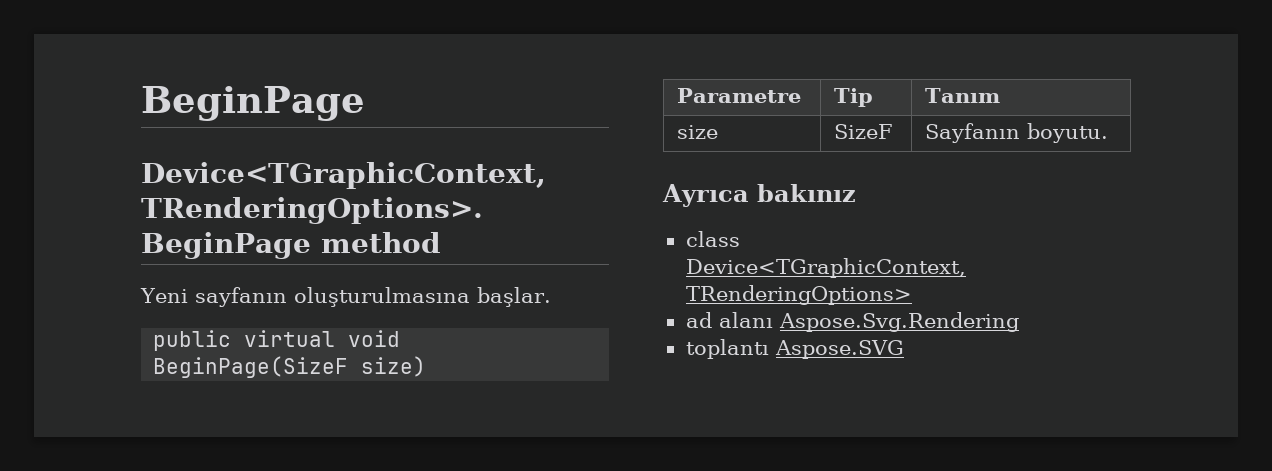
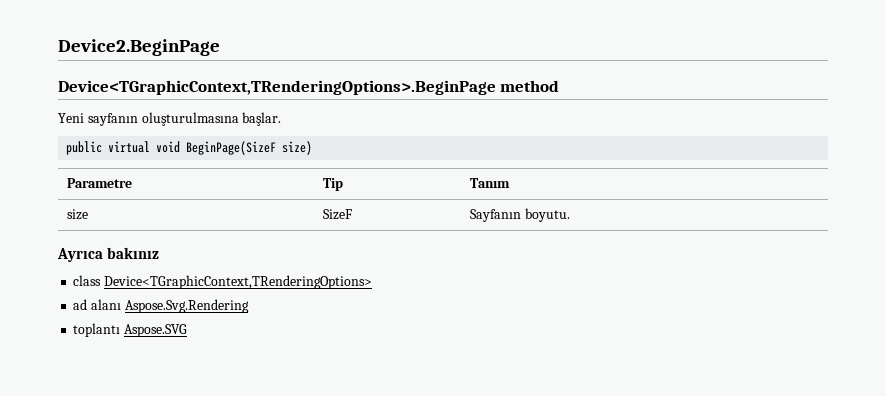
- BeginPage
+ Device2.BeginPage

